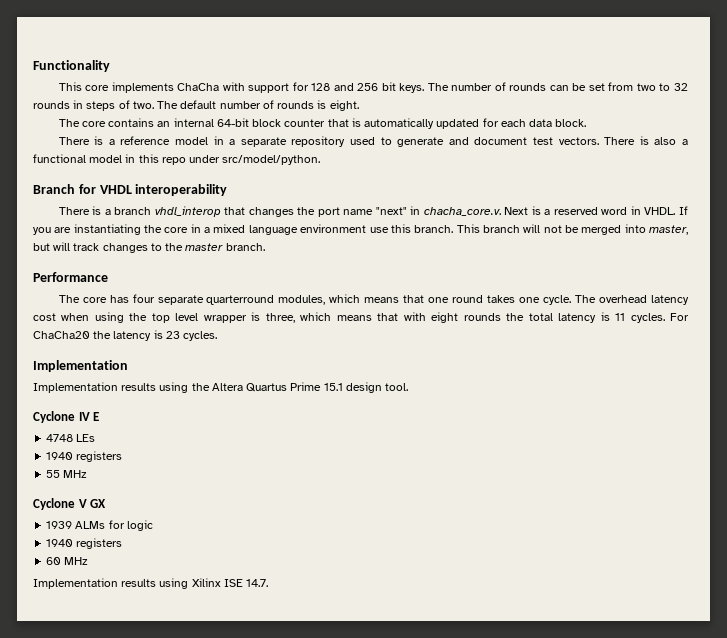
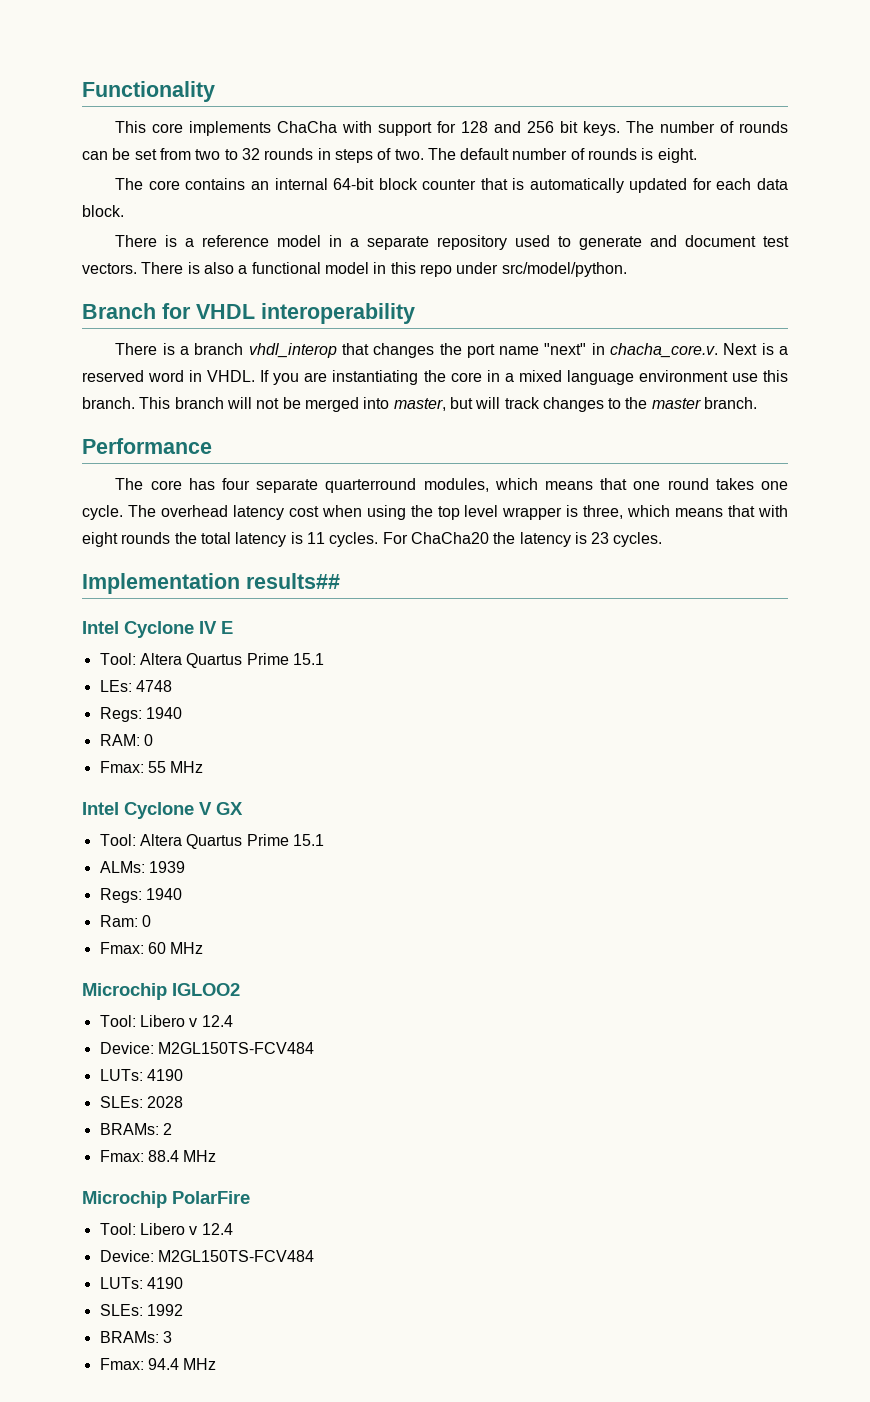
  For ChaCha20 the latency is 23 cycles.
- Implementation
- Implementation results using the Altera Quartus Prime 15.1 design tool.
- Cyclone IV E
- 4748 LEs
- 1940 registers
- 55 MHz
+ Implementation results##
+ Intel Cyclone IV E
+ Tool: Altera Quartus Prime 15.1
+ LEs: 4748
+ Regs: 1940
+ RAM: 0
+ Fmax: 55 MHz
- Cyclone V GX
- 1939 ALMs for logic
- 1940 registers
- 60 MHz
- Implementation results using Xilinx ISE 14.7.
+ Intel Cyclone V GX
+ Tool: Altera Quartus Prime 15.1
+ ALMs: 1939
+ Regs: 1940
+ Ram: 0
+ Fmax: 60 MHz
+ Microchip IGLOO2
+ Tool: Libero v 12.4
+ Device: M2GL150TS-FCV484
+ LUTs: 4190
+ SLEs: 2028
+ BRAMs: 2
+ Fmax: 88.4 MHz
+ Microchip PolarFire
+ Tool: Libero v 12.4
+ Device: M2GL150TS-FCV484
+ LUTs: 4190
+ SLEs: 1992
+ BRAMs: 3
+ Fmax: 94.4 MHz

